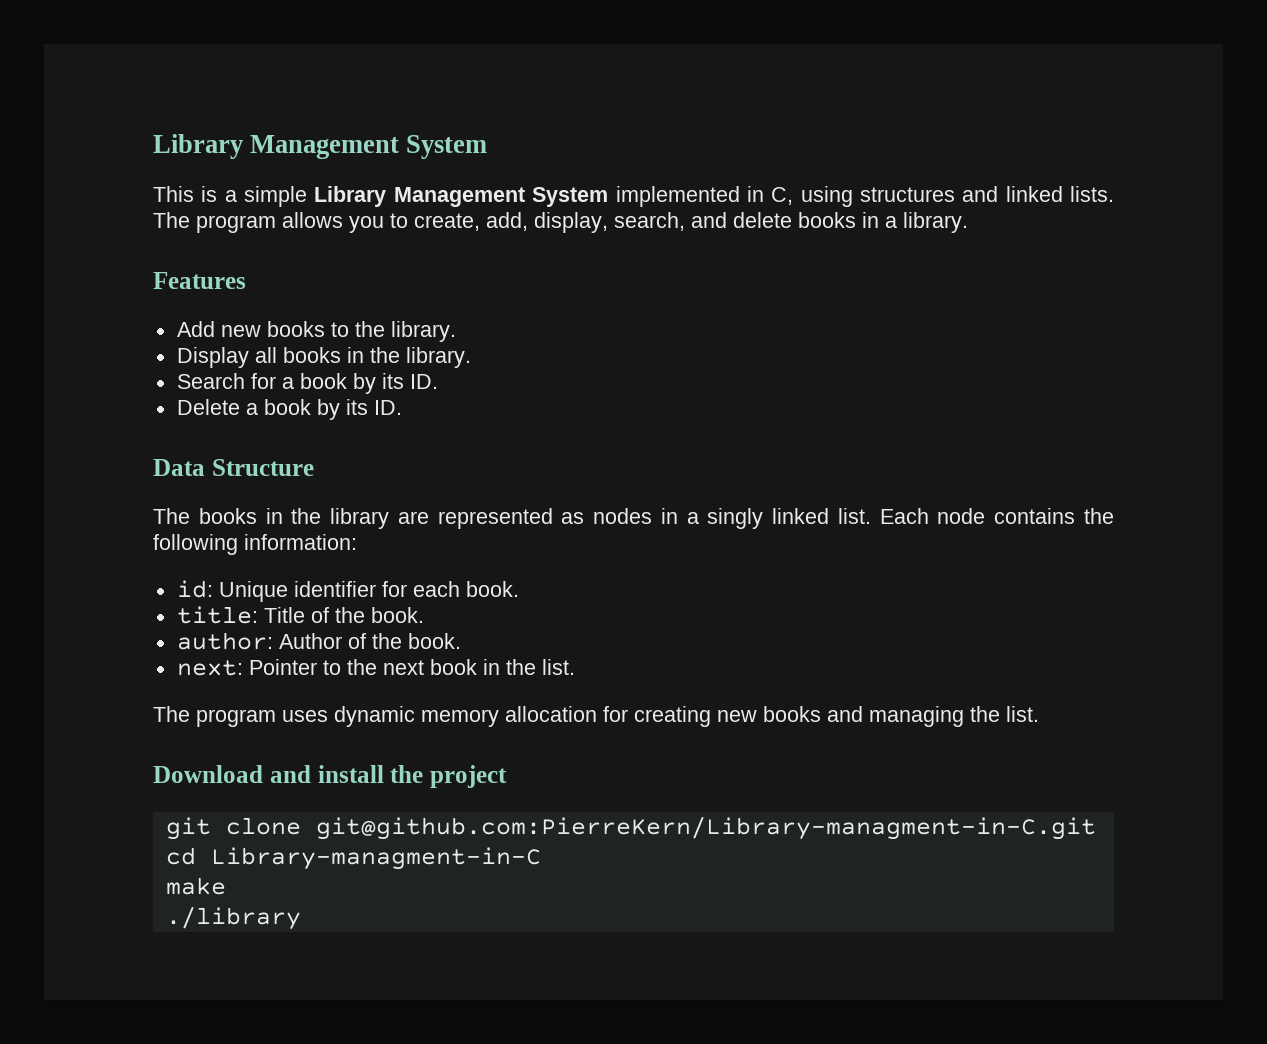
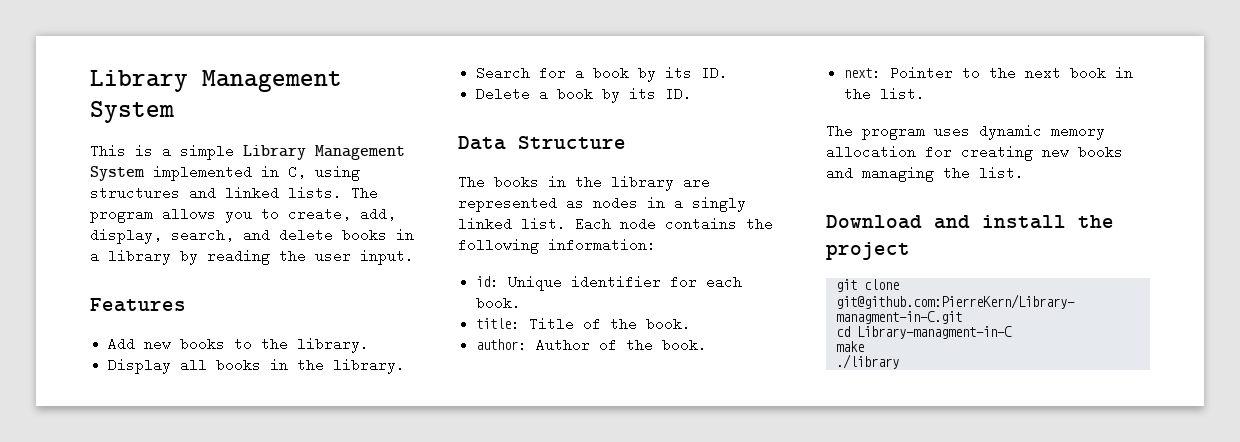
- The program allows you to create, add, display, search, and delete books in a library.
+ The program allows you to create, add, display, search, and delete books in a library by reading the user input.

